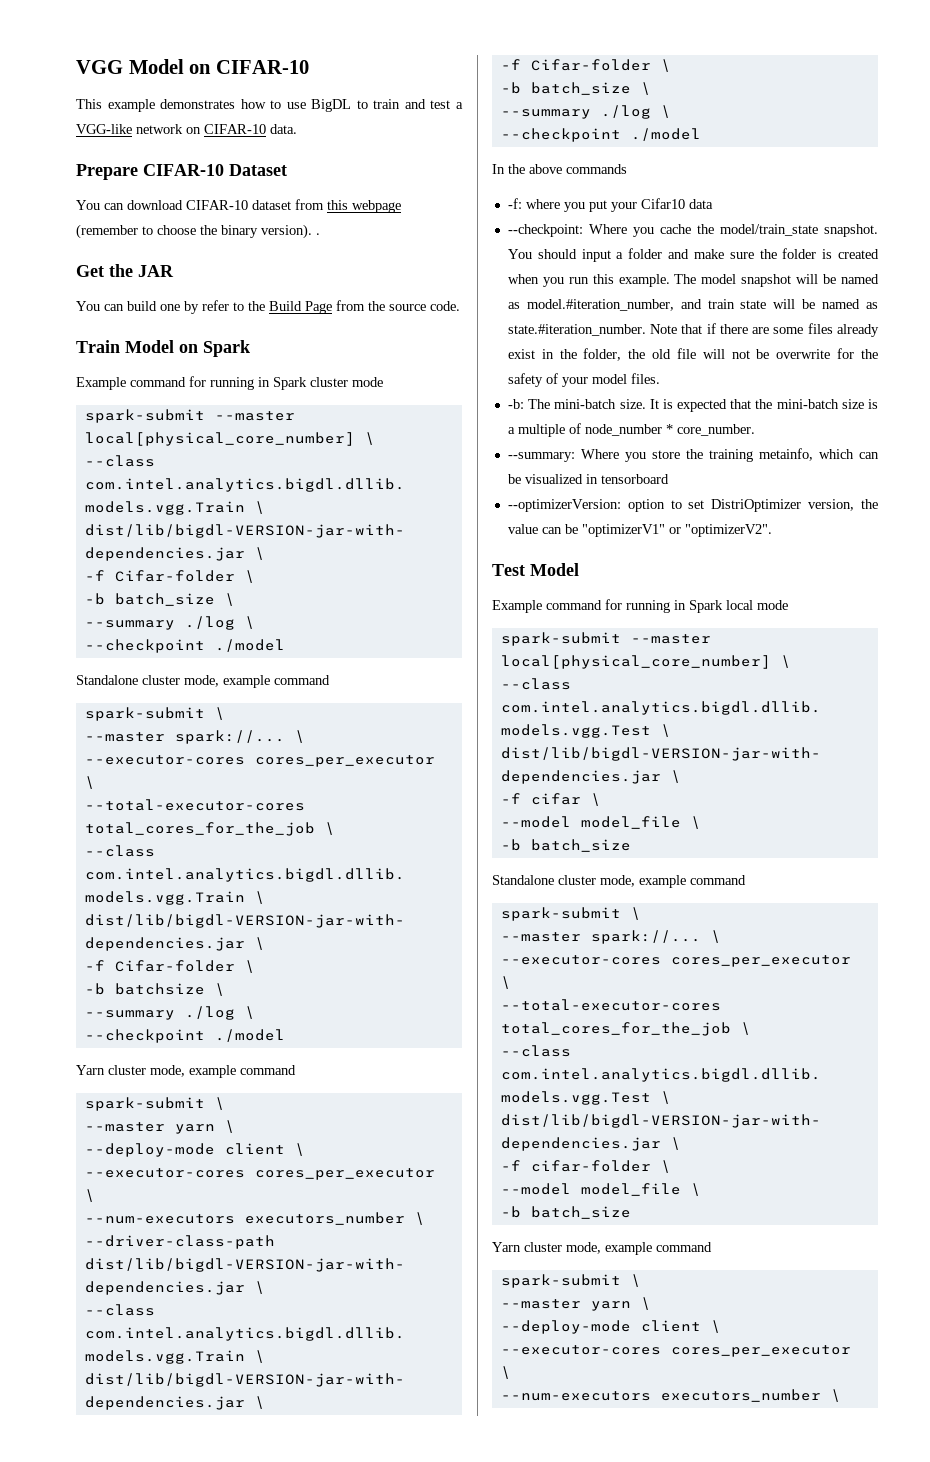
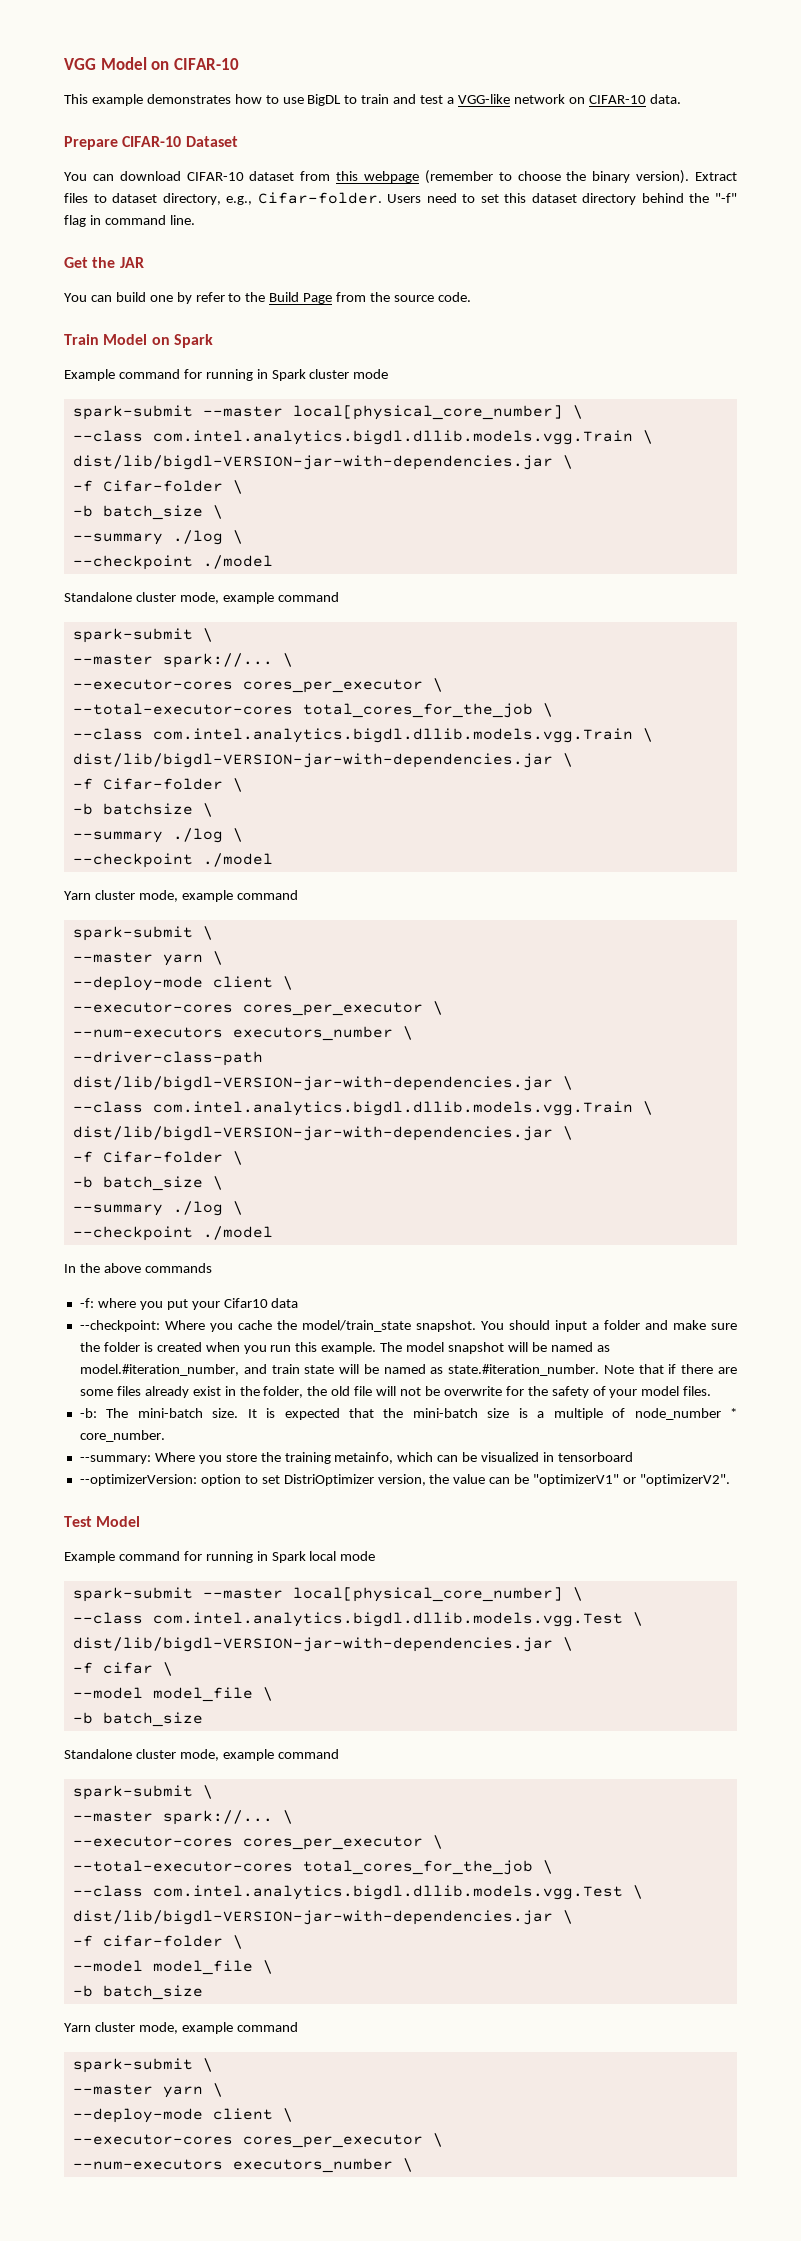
- You can download CIFAR-10 dataset from this webpage (remember to choose the binary version). .
+ You can download CIFAR-10 dataset from this webpage (remember to choose the binary version). Extract files to dataset directory, e.g., Cifar-folder. Users need to set this dataset directory behind the "-f" flag in command line.

